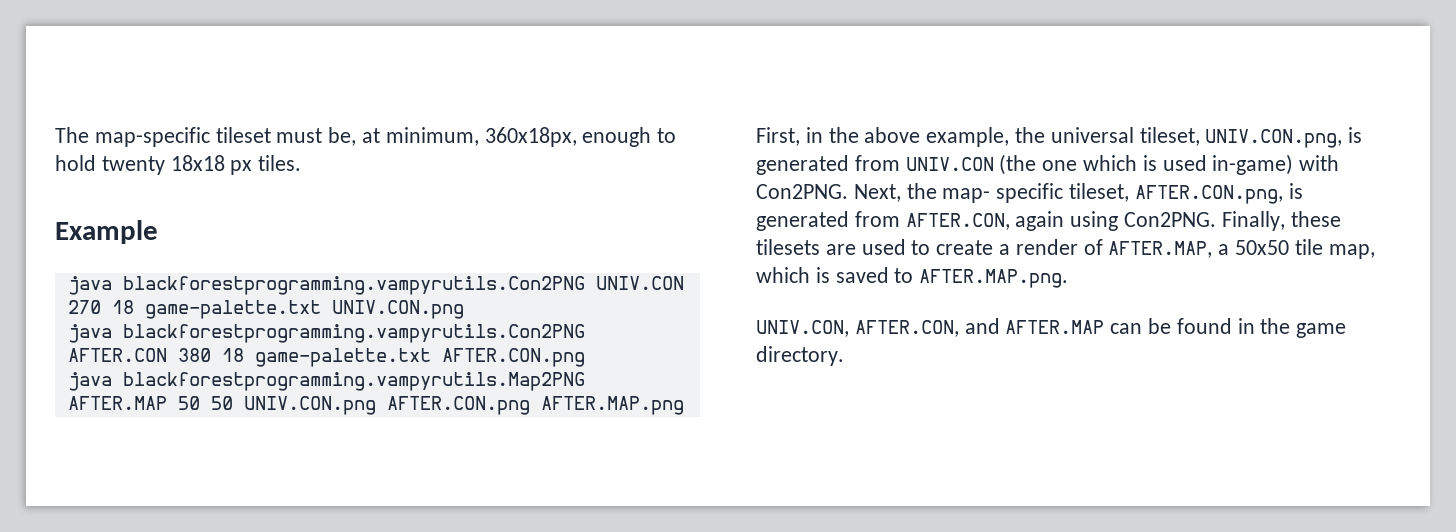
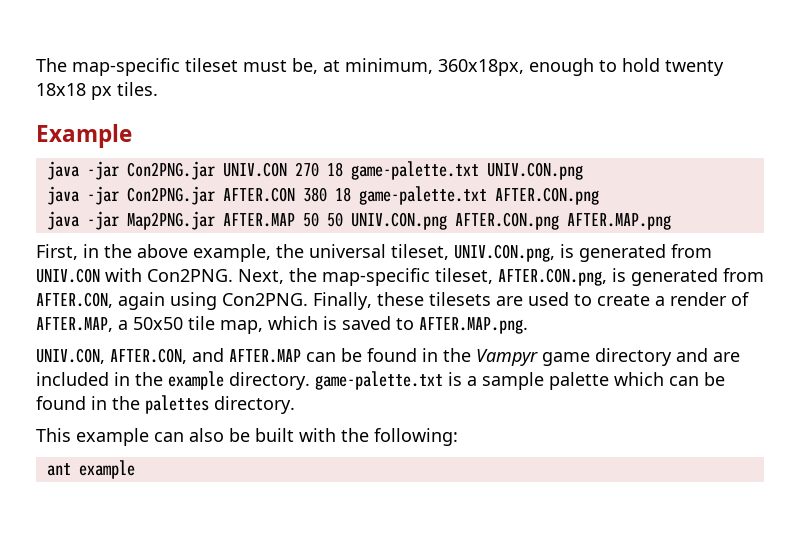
- java blackforestprogramming.vampyrutils.Con2PNG UNIV.CON 270 18 game-palette.txt UNIV.CON.png
+ java -jar Con2PNG.jar UNIV.CON 270 18 game-palette.txt UNIV.CON.png
- java blackforestprogramming.vampyrutils.Con2PNG AFTER.CON 380 18 game-palette.txt AFTER.CON.png
+ java -jar Con2PNG.jar AFTER.CON 380 18 game-palette.txt AFTER.CON.png
- java blackforestprogramming.vampyrutils.Map2PNG AFTER.MAP 50 50 UNIV.CON.png AFTER.CON.png AFTER.MAP.png
+ java -jar Map2PNG.jar AFTER.MAP 50 50 UNIV.CON.png AFTER.CON.png AFTER.MAP.png
- First, in the above example, the universal tileset, UNIV.CON.png, is generated from UNIV.CON (the one which is used in-game) with Con2PNG.
+ First, in the above example, the universal tileset, UNIV.CON.png, is generated from UNIV.CON with Con2PNG.
- Next, the map- specific tileset, AFTER.CON.png, is generated from AFTER.CON, again using Con2PNG.
+ Next, the map-specific tileset, AFTER.CON.png, is generated from AFTER.CON, again using Con2PNG.
- UNIV.CON, AFTER.CON, and AFTER.MAP can be found in the game directory.
+ UNIV.CON, AFTER.CON, and AFTER.MAP can be found in the Vampyr game directory and are included in the example directory. game-palette.txt is a sample palette which can be found in the palettes directory.
+ This example can also be built with the following:
+ ant example

